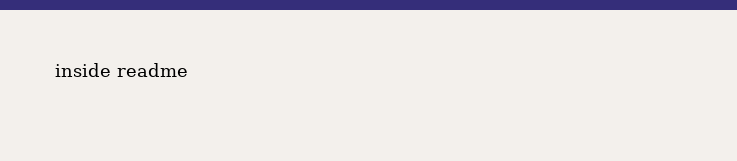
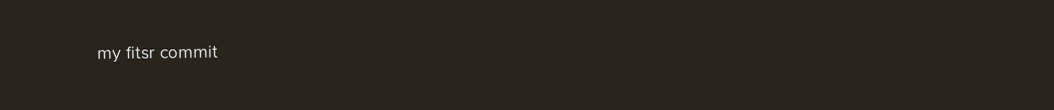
- inside readme
+ my fitsr commit

